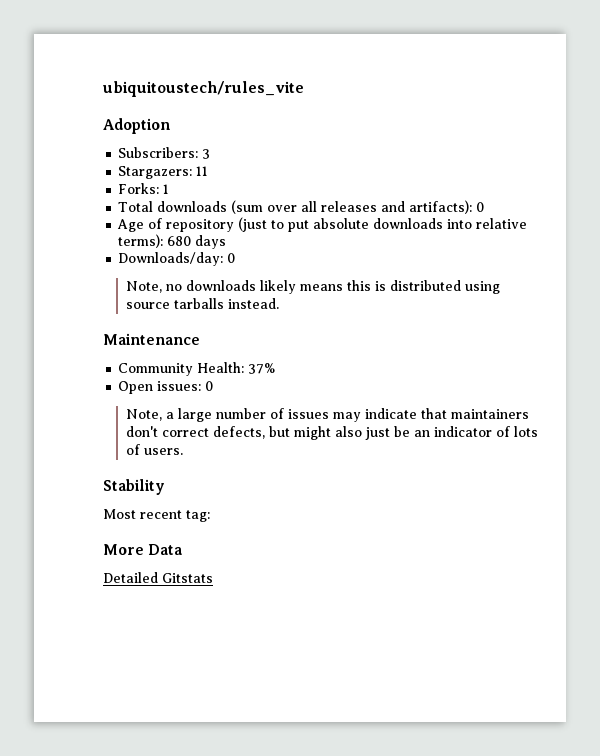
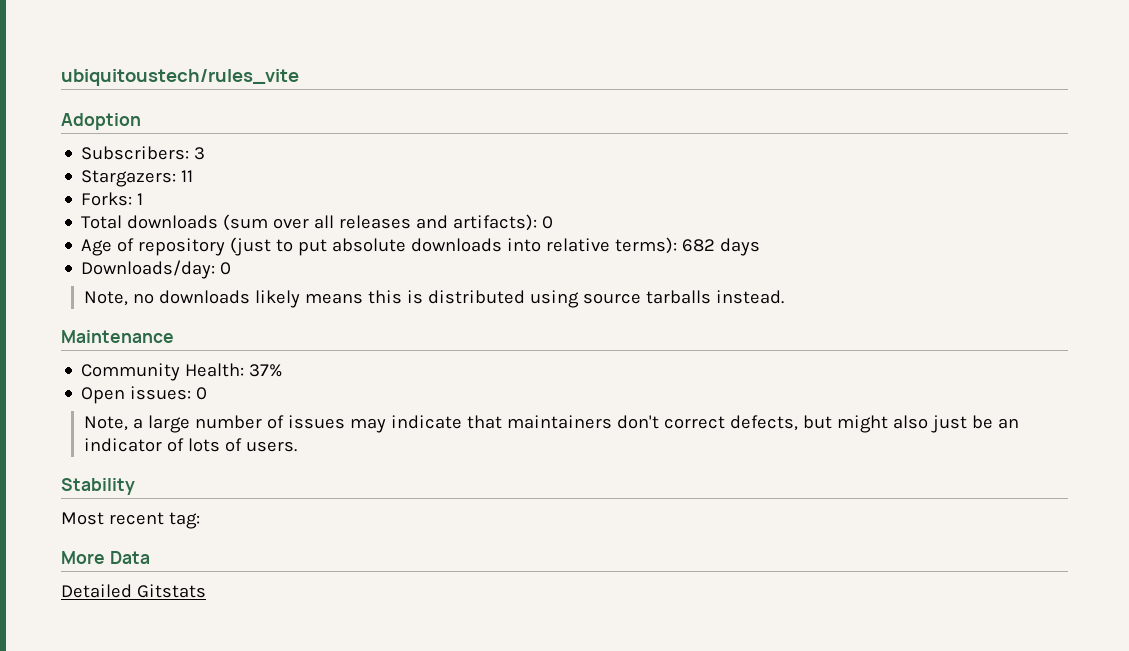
- Age of repository (just to put absolute downloads into relative terms): 680 days
+ Age of repository (just to put absolute downloads into relative terms): 682 days

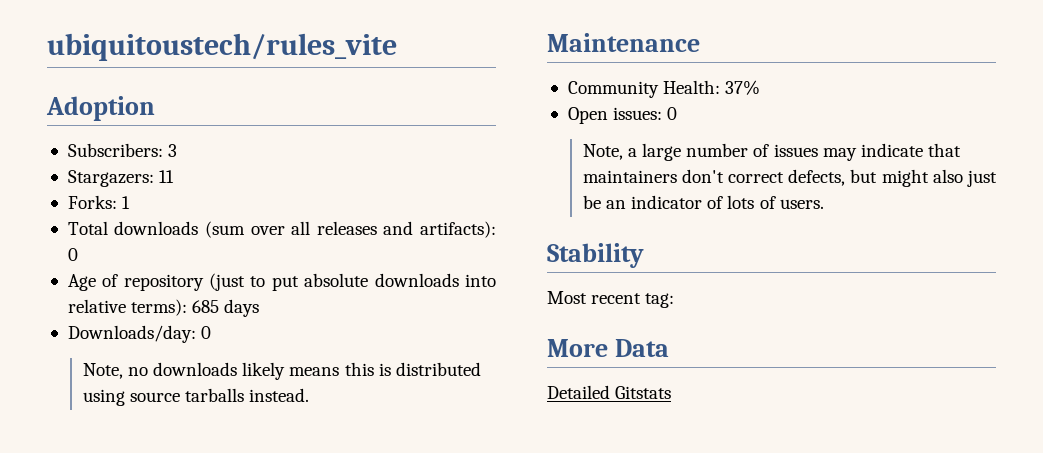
- Age of repository (just to put absolute downloads into relative terms): 682 days
+ Age of repository (just to put absolute downloads into relative terms): 685 days

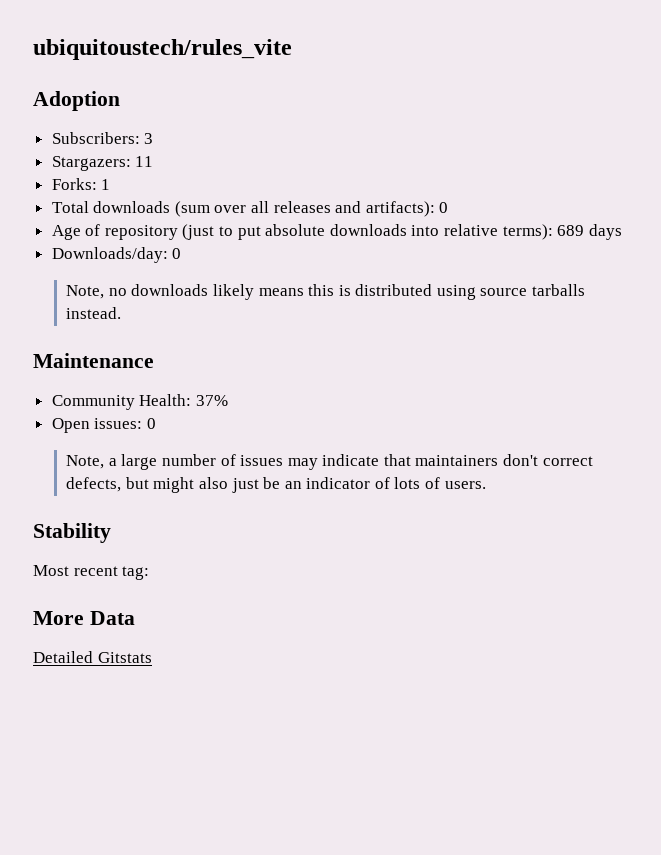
- Age of repository (just to put absolute downloads into relative terms): 685 days
+ Age of repository (just to put absolute downloads into relative terms): 689 days

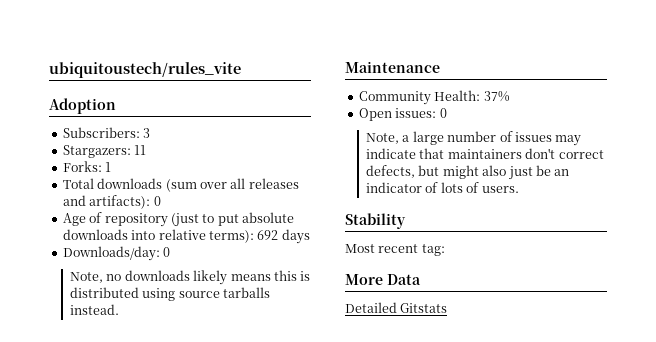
- Age of repository (just to put absolute downloads into relative terms): 689 days
+ Age of repository (just to put absolute downloads into relative terms): 692 days

